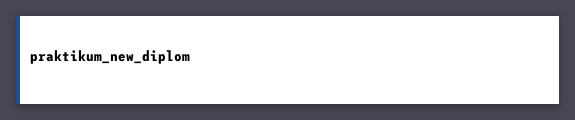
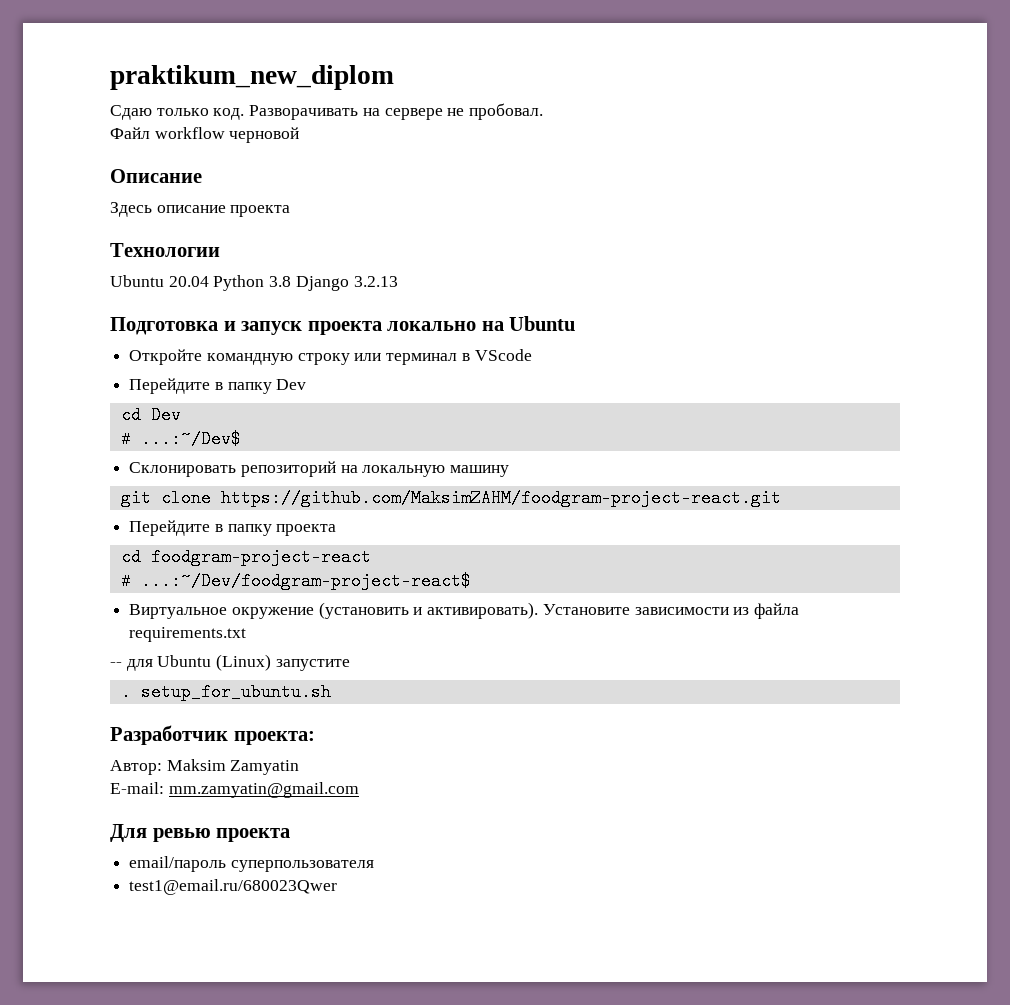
+ Сдаю только код. Разворачивать на сервере не пробовал.
+ Файл workflow черновой
+ Описание
+ Здесь описание проекта
+ Технологии
+ Ubuntu 20.04 Python 3.8 Django 3.2.13
+ Подготовка и запуск проекта локально на Ubuntu
+ Откройте командную строку или терминал в VScode
+ Перейдите в папку Dev
+ cd Dev
+ # ...:~/Dev$
+ Склонировать репозиторий на локальную машину
+ git clone https://github.com/MaksimZAHM/foodgram-project-react.git
+ Перейдите в папку проекта
+ cd foodgram-project-react
+ # ...:~/Dev/foodgram-project-react$
+ Виртуальное окружение (установить и активировать). Установите зависимости из файла requirements.txt
+ -- для Ubuntu (Linux) запустите
+ . setup_for_ubuntu.sh
+ Разработчик проекта:
+ Автор: Maksim Zamyatin
+ E-mail: mm.zamyatin@gmail.com
+ Для ревью проекта
+ email/пароль суперпользователя
+ test1@email.ru/680023Qwer

